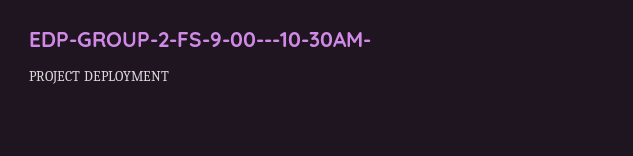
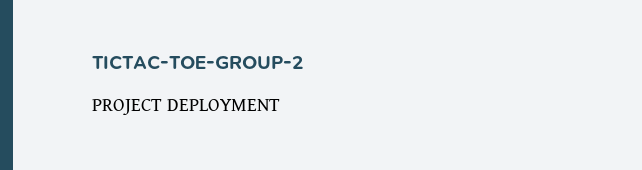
- EDP-GROUP-2-FS-9-00---10-30AM-
+ TICTAC-TOE-GROUP-2

